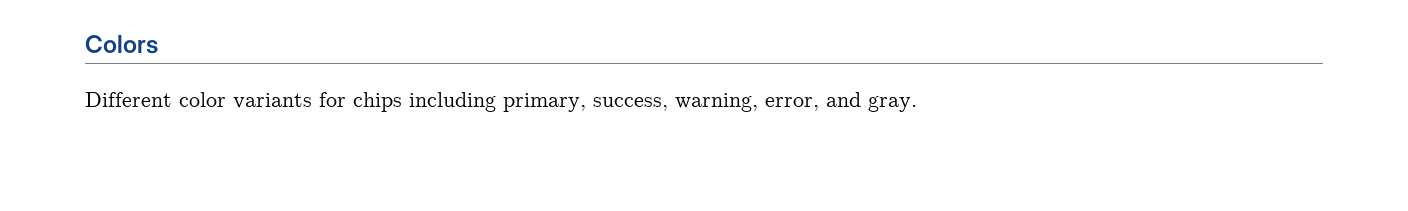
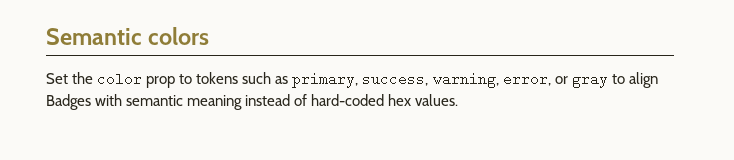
- Colors
- Different color variants for chips including primary, success, warning, error, and gray.
+ Semantic colors
+ Set the color prop to tokens such as primary, success, warning, error, or gray to align Badges with semantic meaning instead of hard-coded hex values.

